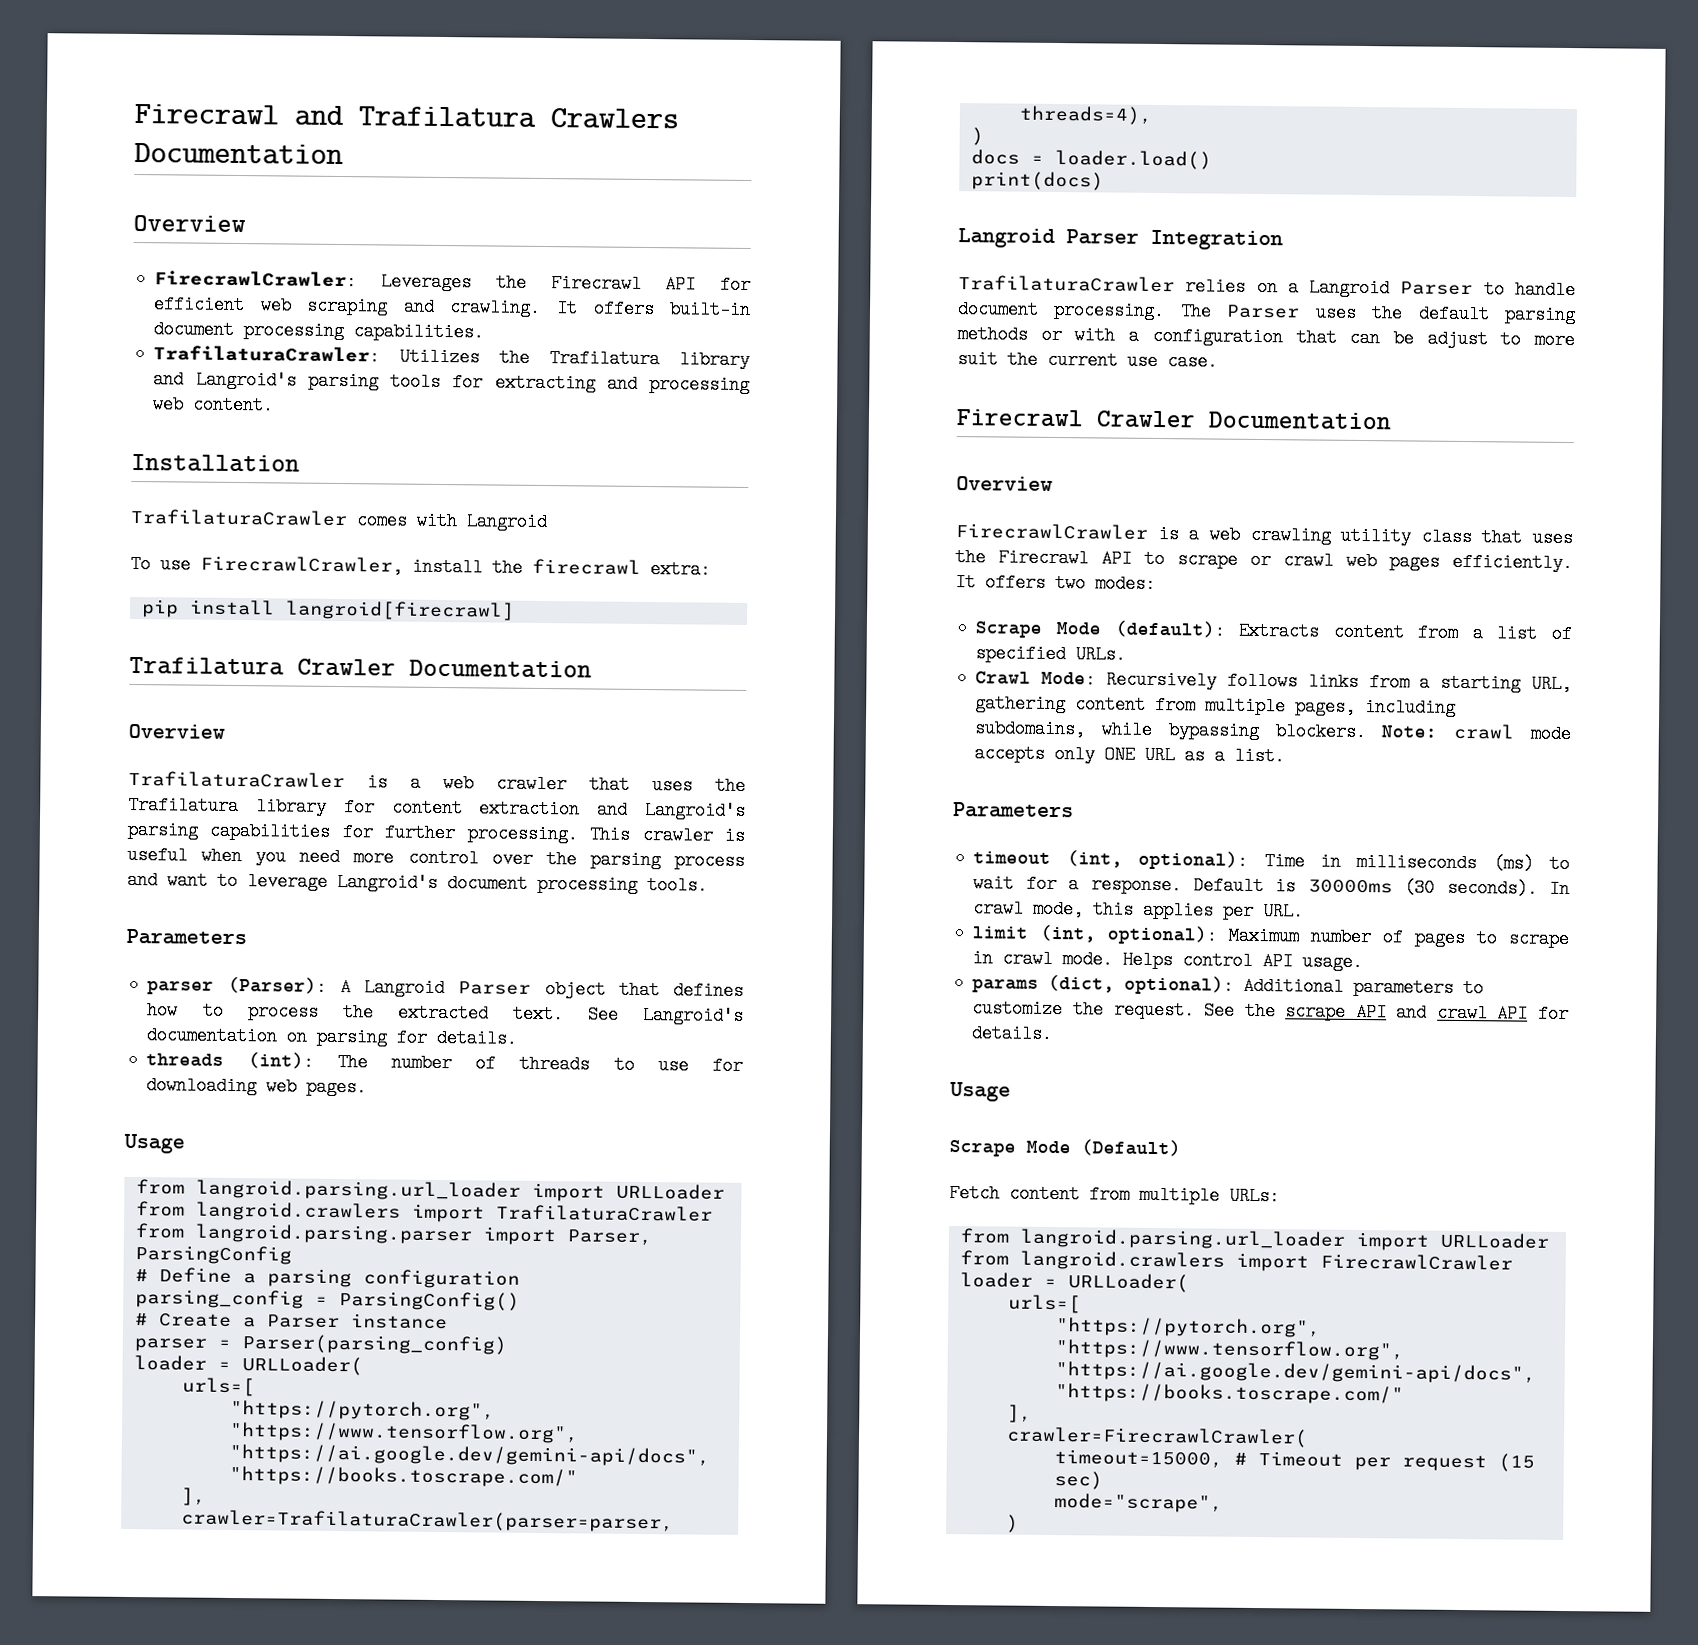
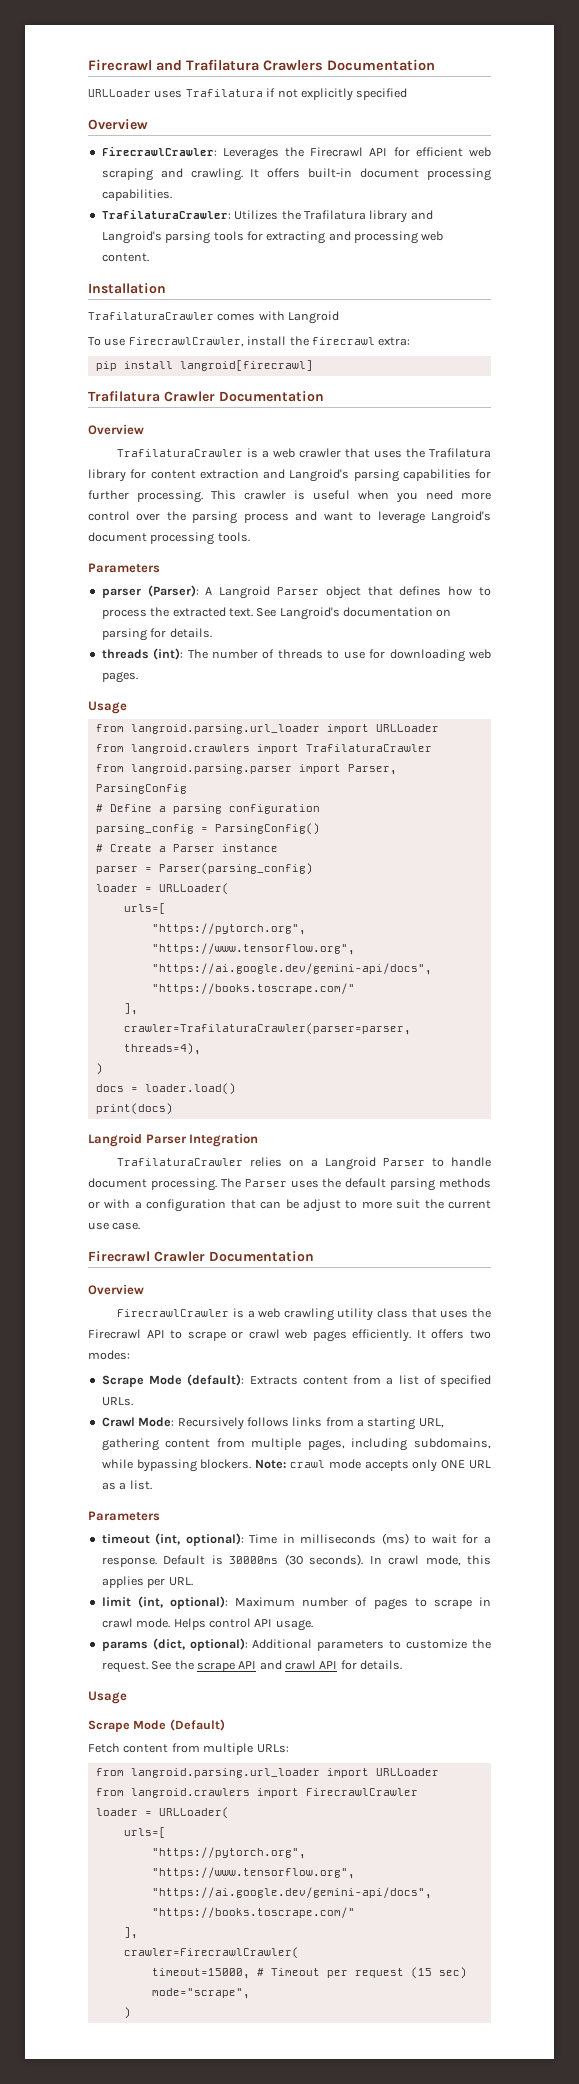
+ URLLoader uses Trafilatura if not explicitly specified

